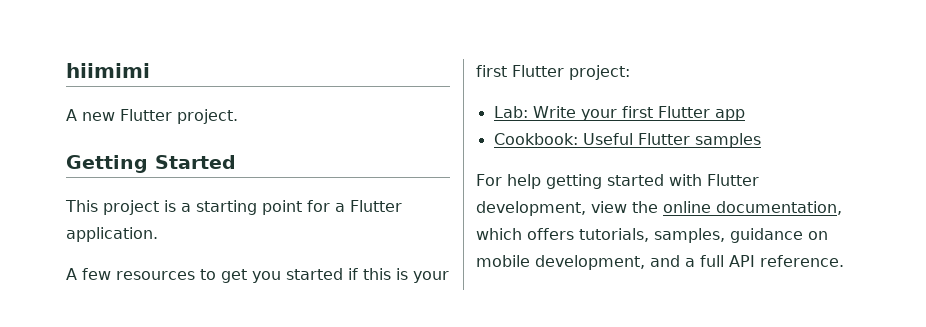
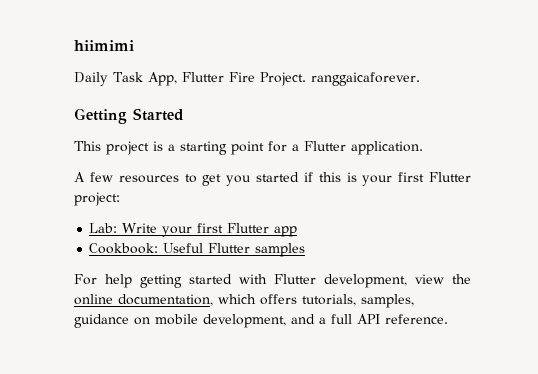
- A new Flutter project.
+ Daily Task App, Flutter Fire Project. ranggaicaforever.

